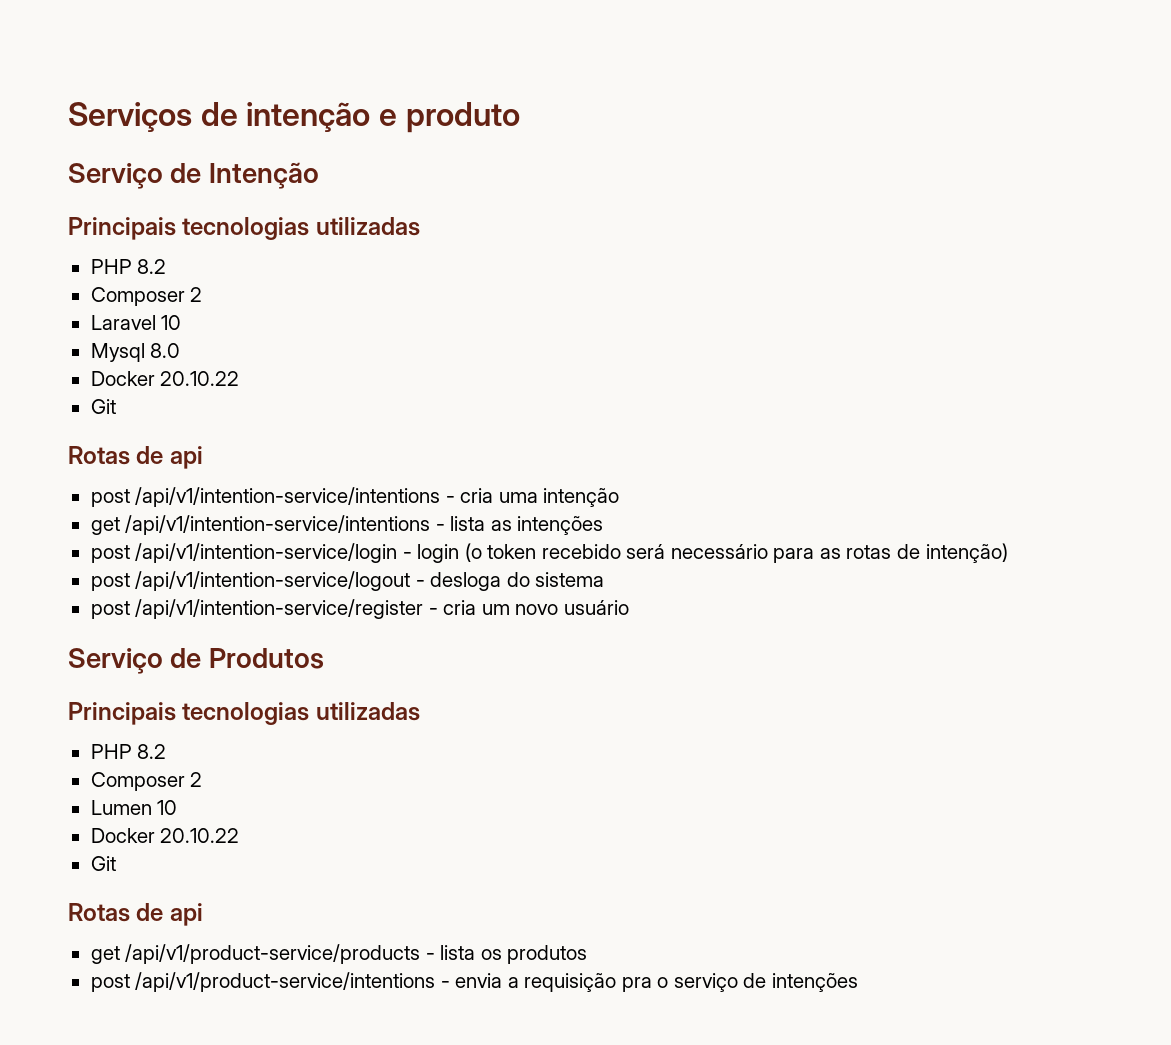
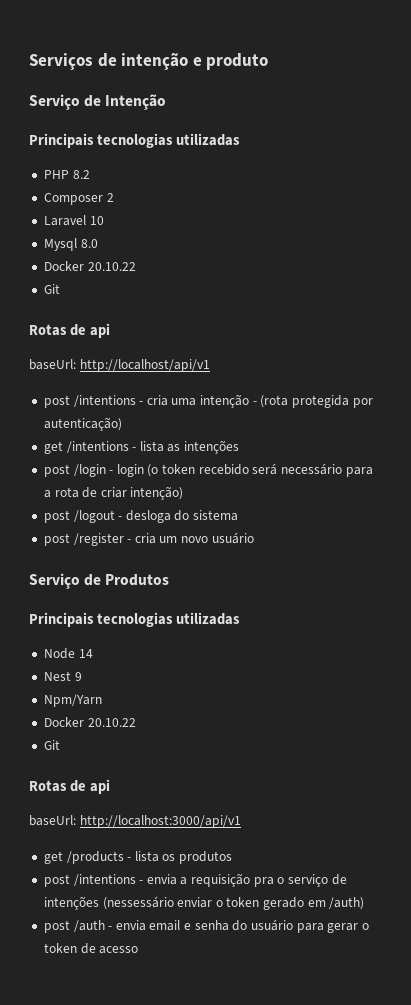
- post /api/v1/intention-service/intentions - cria uma intenção
- get /api/v1/intention-service/intentions - lista as intenções
+ baseUrl: http://localhost/api/v1
+ post /intentions - cria uma intenção - (rota protegida por autenticação)
+ get /intentions - lista as intenções
- post /api/v1/intention-service/login - login (o token recebido será necessário para as rotas de intenção)
+ post /login - login (o token recebido será necessário para a rota de criar intenção)
- post /api/v1/intention-service/logout - desloga do sistema
+ post /logout - desloga do sistema
- post /api/v1/intention-service/register - cria um novo usuário
+ post /register - cria um novo usuário
  Serviço de Produtos
  Principais tecnologias utilizadas
- PHP 8.2
- Composer 2
- Lumen 10
+ Node 14
+ Nest 9
+ Npm/Yarn
  Docker 20.10.22
  Git
  Rotas de api
- get /api/v1/product-service/products - lista os produtos
+ baseUrl: http://localhost:3000/api/v1
+ get /products - lista os produtos
- post /api/v1/product-service/intentions - envia a requisição pra o serviço de intenções
+ post /intentions - envia a requisição pra o serviço de intenções (nessessário enviar o token gerado em /auth)
+ post /auth - envia email e senha do usuário para gerar o token de acesso

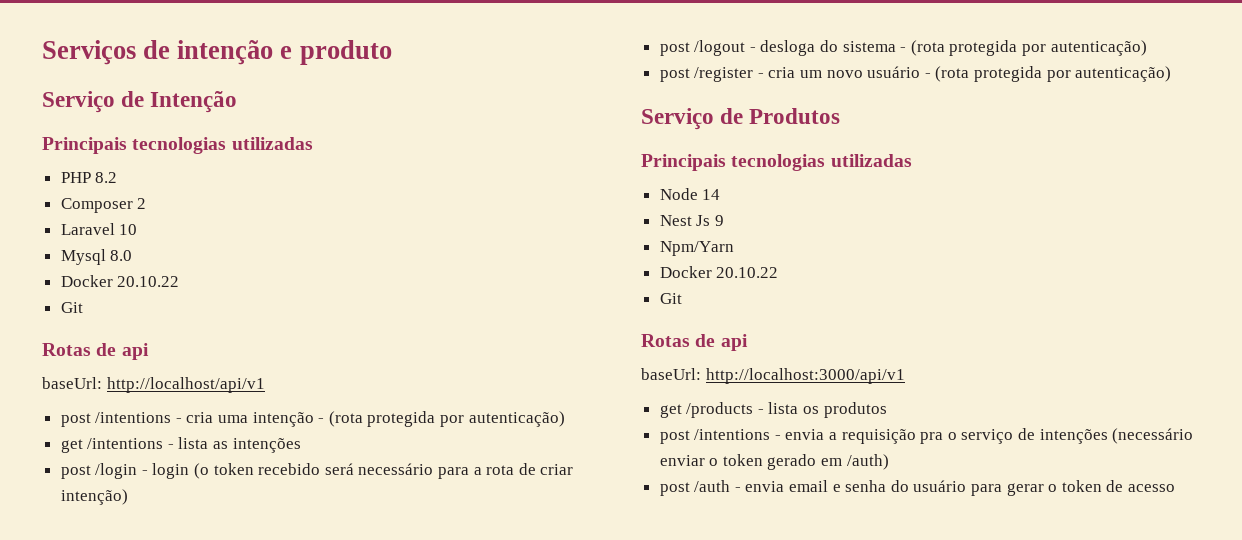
- post /logout - desloga do sistema
+ post /logout - desloga do sistema - (rota protegida por autenticação)
- post /register - cria um novo usuário
+ post /register - cria um novo usuário - (rota protegida por autenticação)
- Nest 9
+ Nest Js 9
- post /intentions - envia a requisição pra o serviço de intenções (nessessário enviar o token gerado em /auth)
+ post /intentions - envia a requisição pra o serviço de intenções (necessário enviar o token gerado em /auth)

